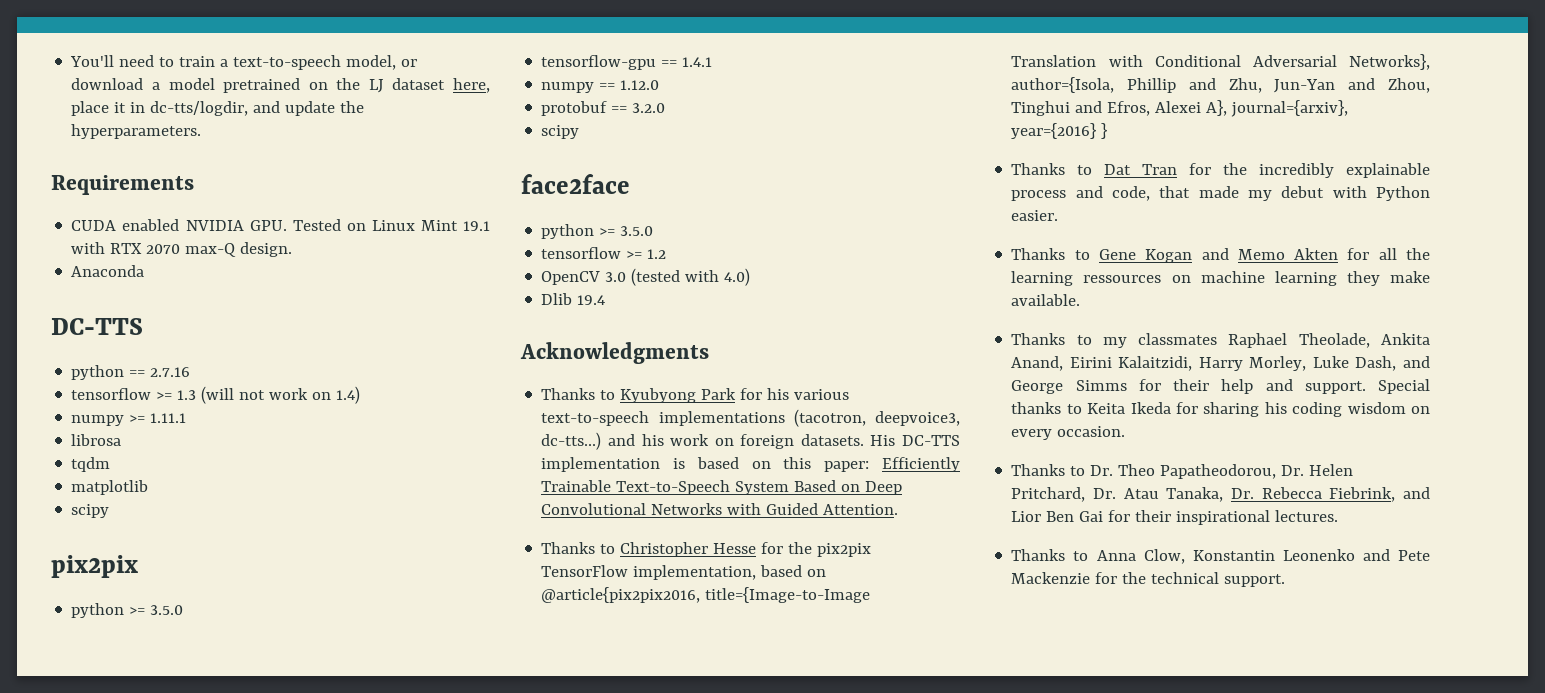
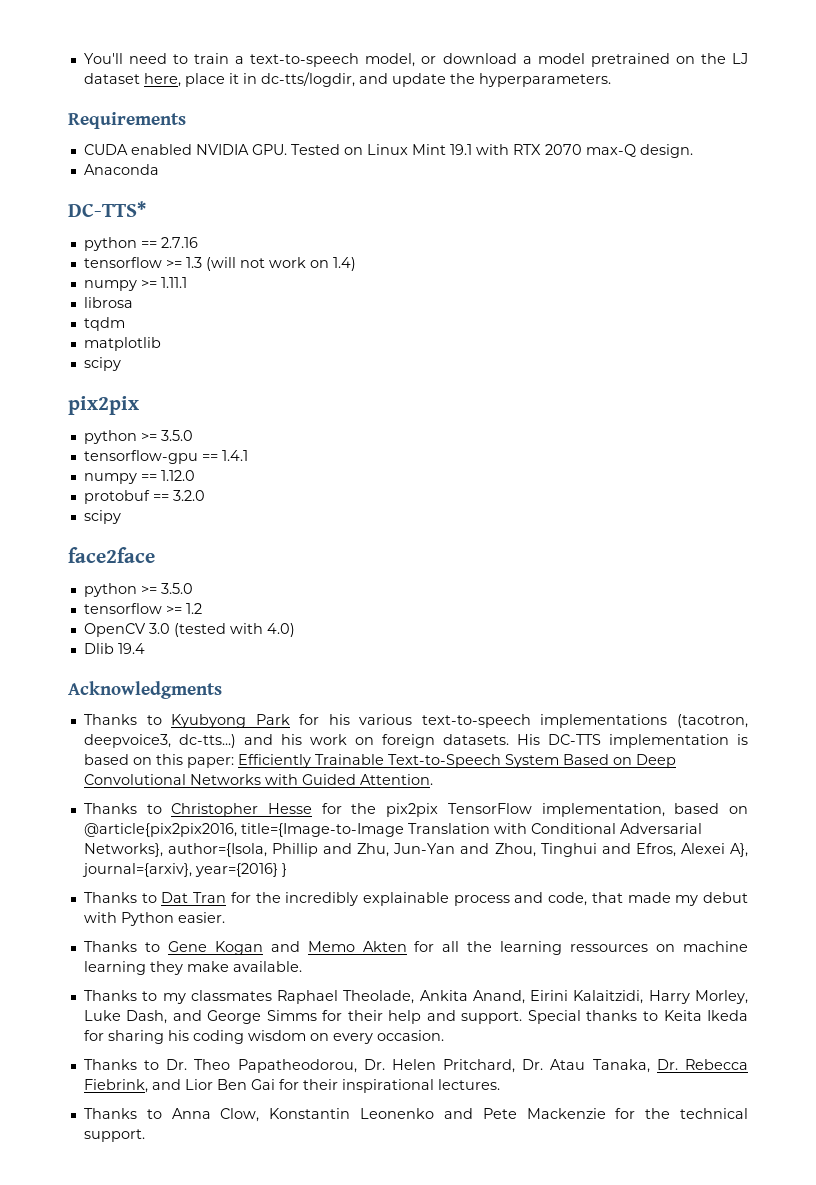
  Anaconda
- DC-TTS
+ DC-TTS*

